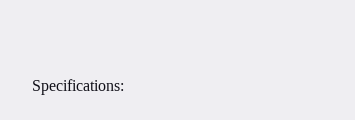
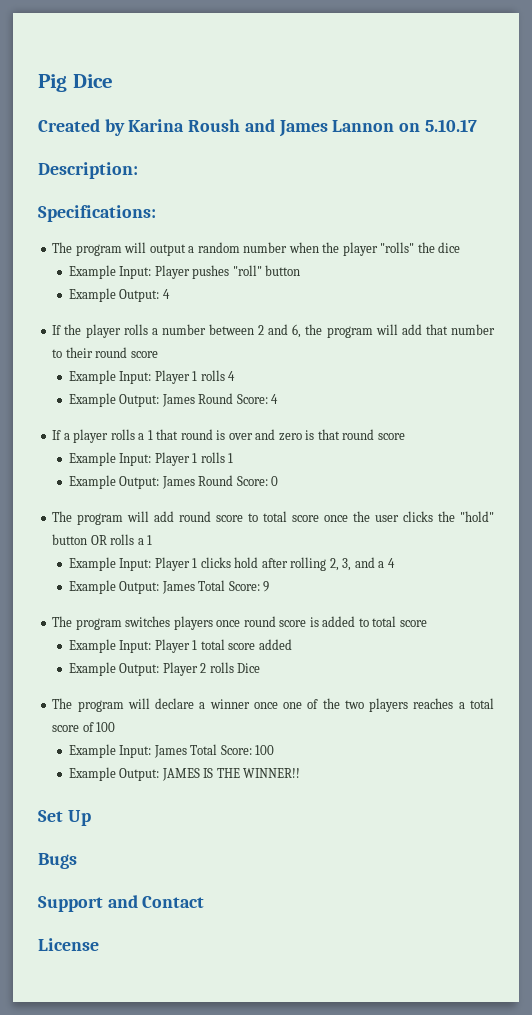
+ Pig Dice
+ Created by Karina Roush and James Lannon on 5.10.17
+ Description:
  Specifications:
+ The program will output a random number when the player "rolls" the dice
+ Example Input: Player pushes "roll" button
+ Example Output: 4
+ If the player rolls a number between 2 and 6, the program will add that number to their round score
+ Example Input: Player 1 rolls 4
+ Example Output: James Round Score: 4
+ If a player rolls a 1 that round is over and zero is that round score
+ Example Input: Player 1 rolls 1
+ Example Output: James Round Score: 0
+ The program will add round score to total score once the user clicks the "hold" button OR rolls a 1
+ Example Input: Player 1 clicks hold after rolling 2, 3, and a 4
+ Example Output: James Total Score: 9
+ The program switches players once round score is added to total score
+ Example Input: Player 1 total score added
+ Example Output: Player 2 rolls Dice
+ The program will declare a winner once one of the two players reaches a total score of 100
+ Example Input: James Total Score: 100
+ Example Output: JAMES IS THE WINNER!!
+ Set Up
+ Bugs
+ Support and Contact
+ License

